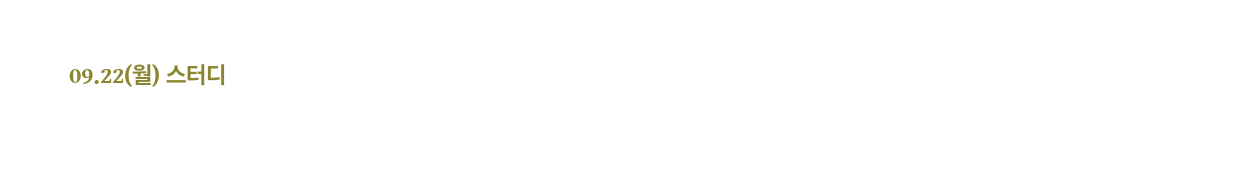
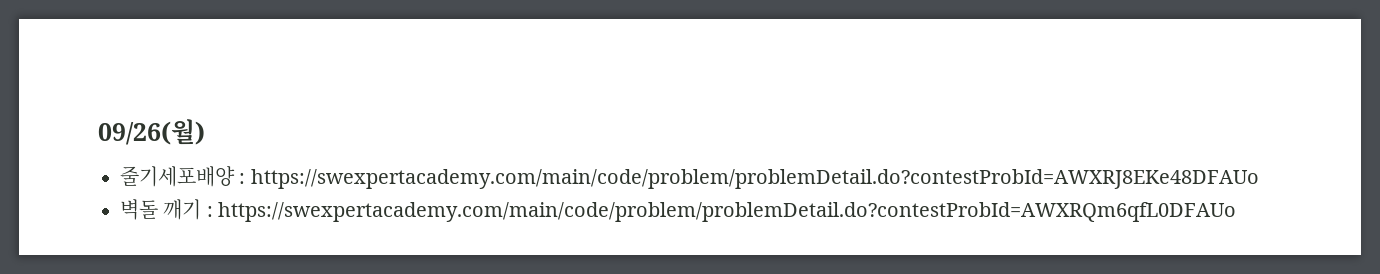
- 09.22(월) 스터디
+ 09/26(월)
+ 줄기세포배양 : https://swexpertacademy.com/main/code/problem/problemDetail.do?contestProbId=AWXRJ8EKe48DFAUo
+ 벽돌 깨기 : https://swexpertacademy.com/main/code/problem/problemDetail.do?contestProbId=AWXRQm6qfL0DFAUo

